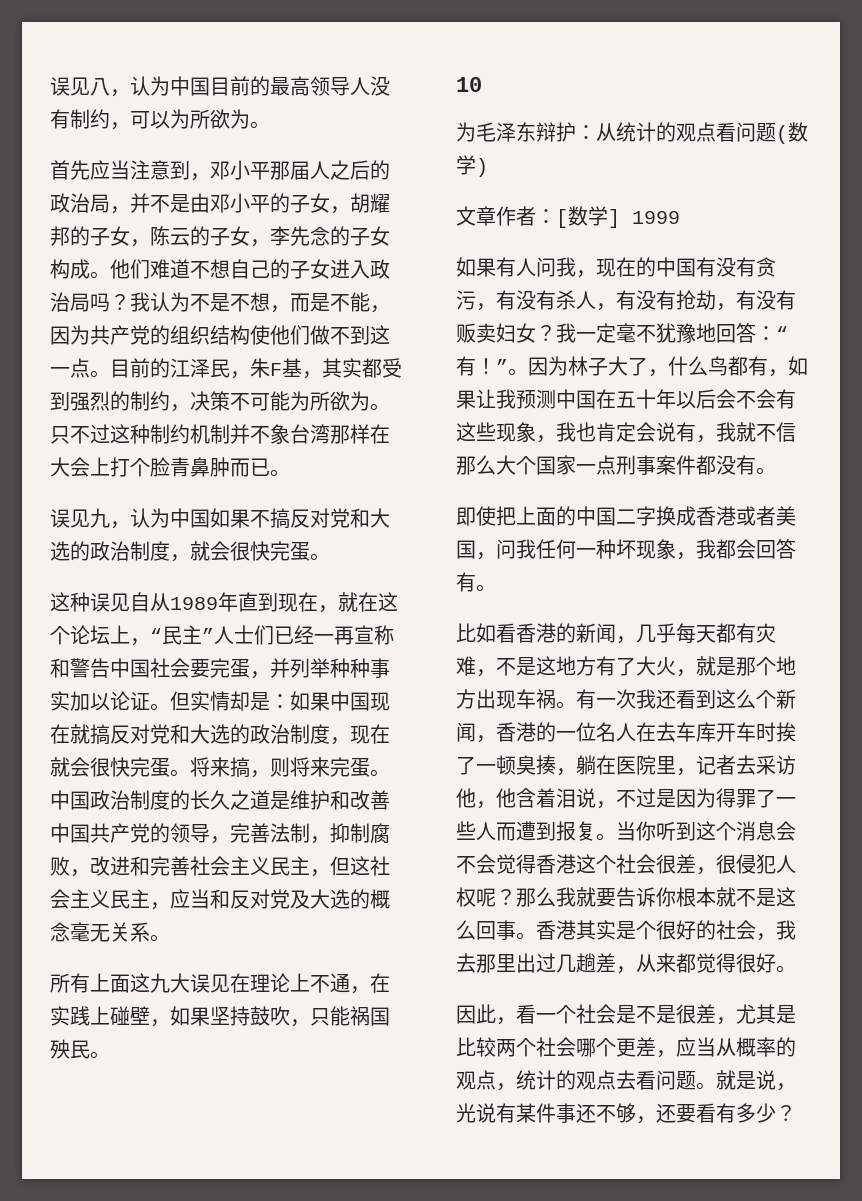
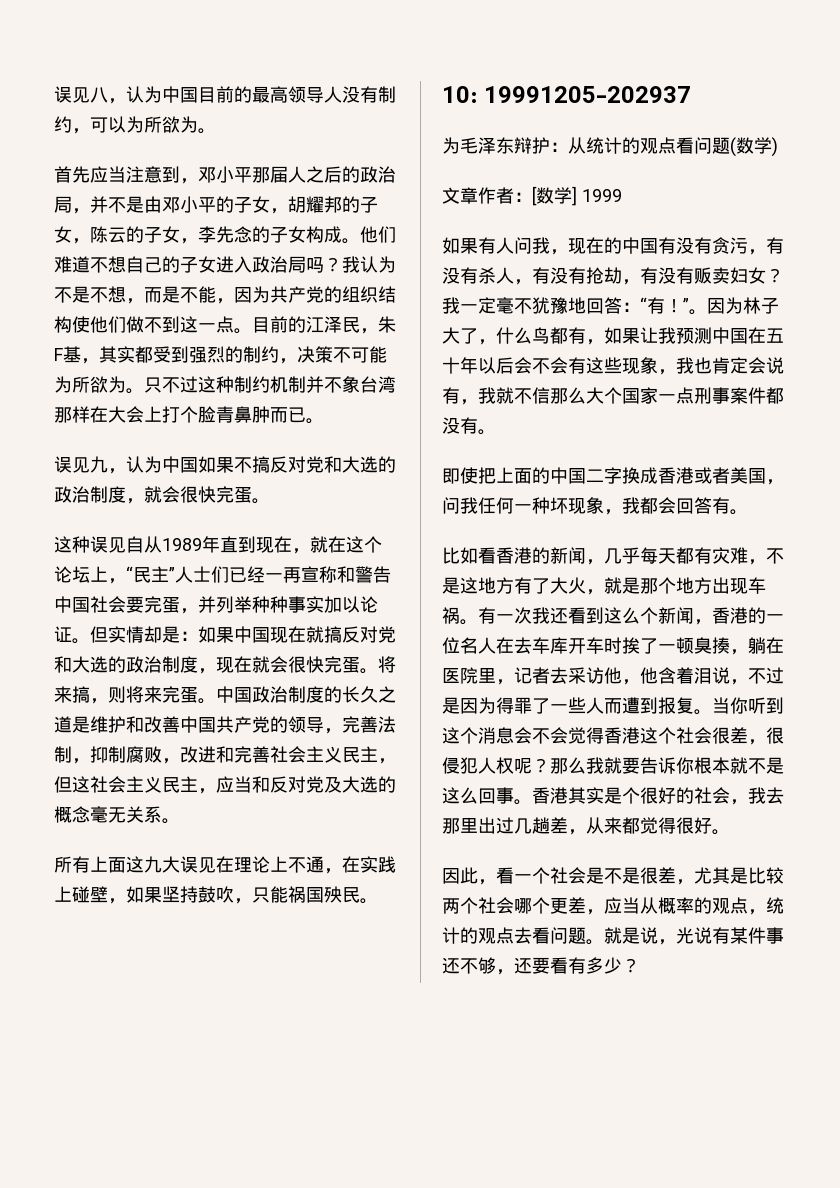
- 10
+ 10: 19991205-202937

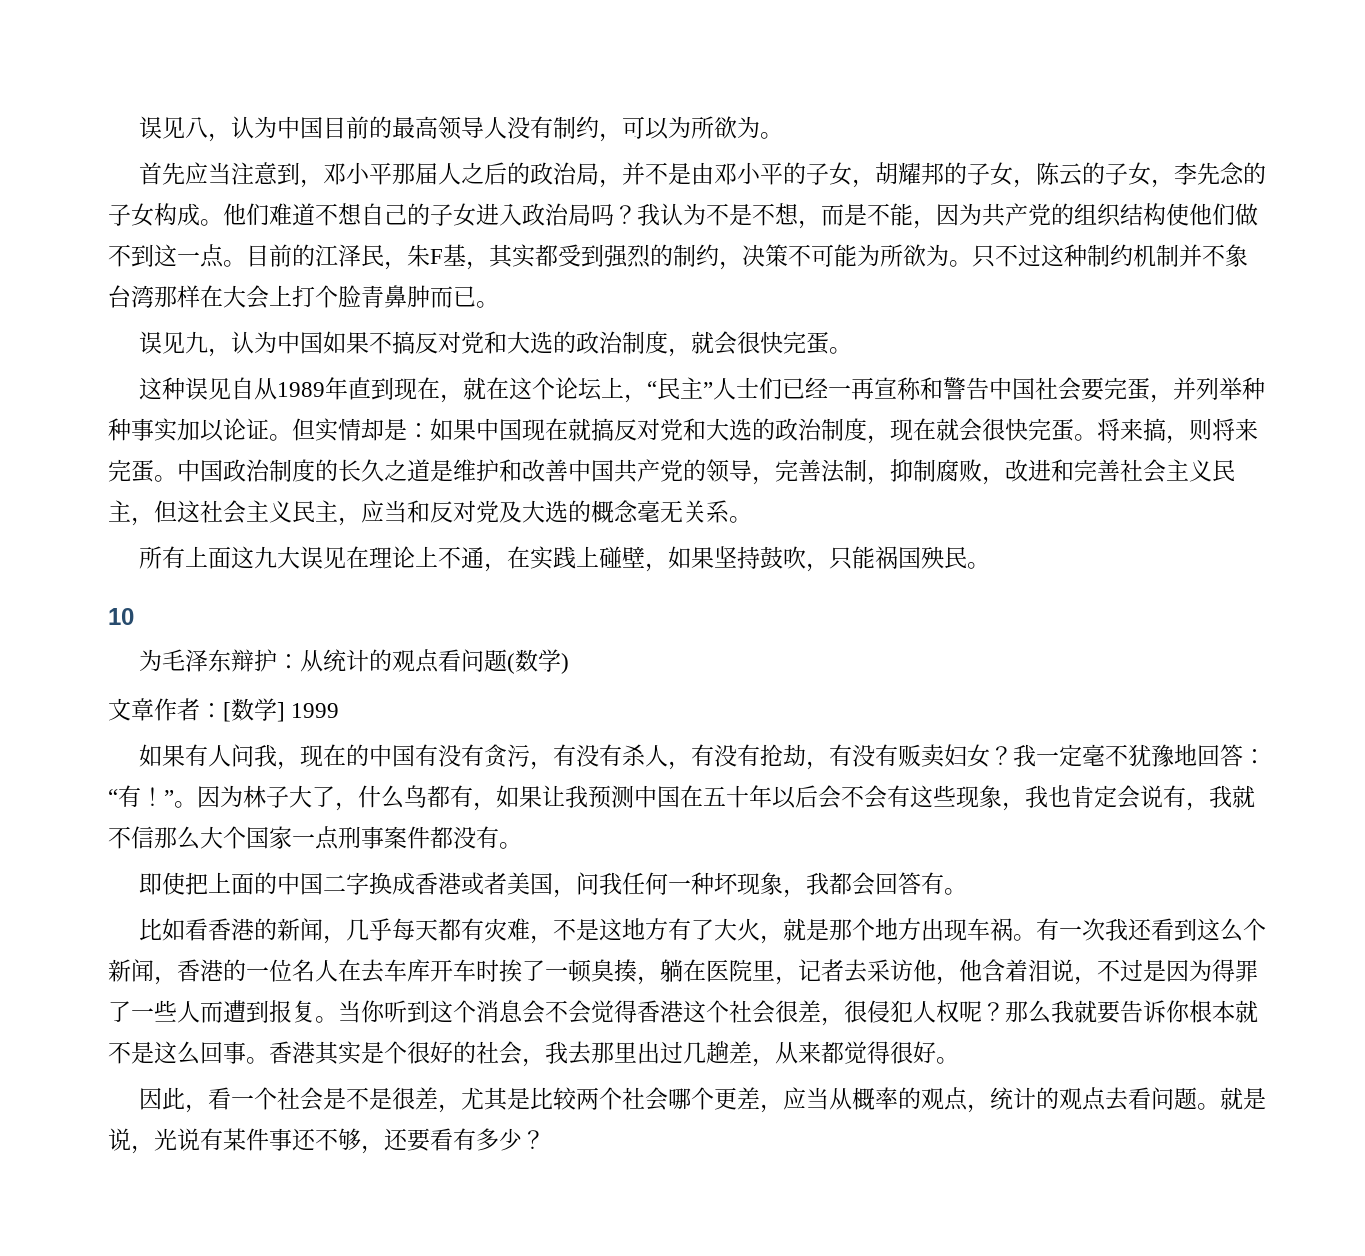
- 10: 19991205-202937
+ 10

